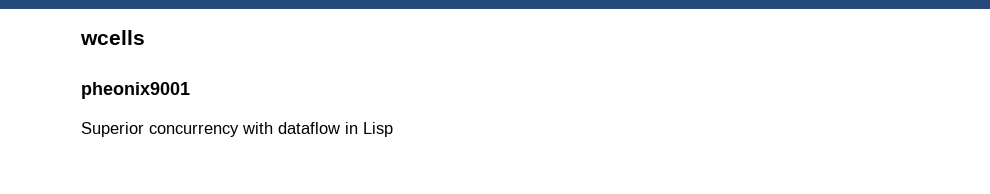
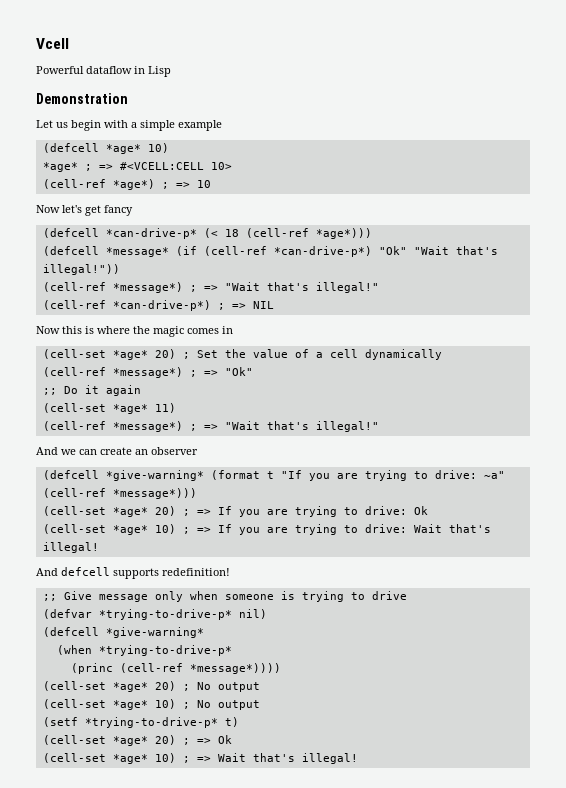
- wcells
- pheonix9001
- Superior concurrency with dataflow in Lisp
+ Vcell
+ Powerful dataflow in Lisp
+ Demonstration
+ Let us begin with a simple example
+ (defcell *age* 10)
+ *age* ; => #<VCELL:CELL 10>
+ (cell-ref *age*) ; => 10
+ Now let's get fancy
+ (defcell *can-drive-p* (< 18 (cell-ref *age*)))
+ (defcell *message* (if (cell-ref *can-drive-p*) "Ok" "Wait that's illegal!"))
+ (cell-ref *message*) ; => "Wait that's illegal!"
+ (cell-ref *can-drive-p*) ; => NIL
+ Now this is where the magic comes in
+ (cell-set *age* 20) ; Set the value of a cell dynamically
+ (cell-ref *message*) ; => "Ok"
+ ;; Do it again
+ (cell-set *age* 11)
+ (cell-ref *message*) ; => "Wait that's illegal!"
+ And we can create an observer
+ (defcell *give-warning* (format t "If you are trying to drive: ~a" (cell-ref *message*)))
+ (cell-set *age* 20) ; => If you are trying to drive: Ok
+ (cell-set *age* 10) ; => If you are trying to drive: Wait that's illegal!
+ And defcell supports redefinition!
+ ;; Give message only when someone is trying to drive
+ (defvar *trying-to-drive-p* nil)
+ (defcell *give-warning*
+ (when *trying-to-drive-p*
+ (princ (cell-ref *message*))))
+ (cell-set *age* 20) ; No output
+ (cell-set *age* 10) ; No output
+ (setf *trying-to-drive-p* t)
+ (cell-set *age* 20) ; => Ok
+ (cell-set *age* 10) ; => Wait that's illegal!

